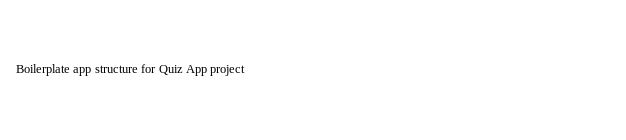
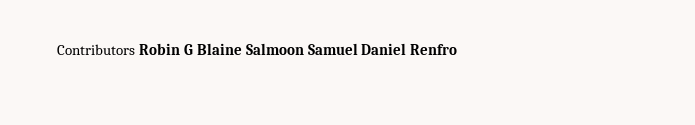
- Boilerplate app structure for Quiz App project
+ Contributors Robin G Blaine Salmoon Samuel Daniel Renfro

